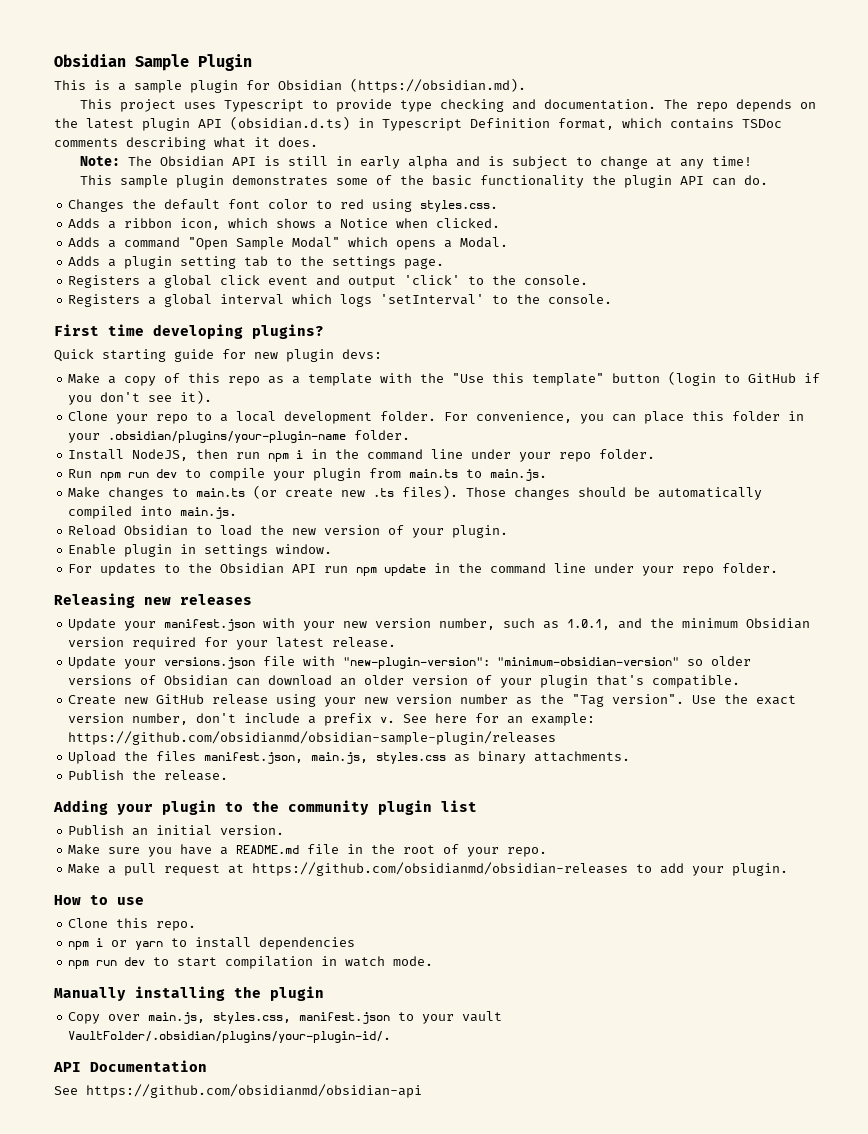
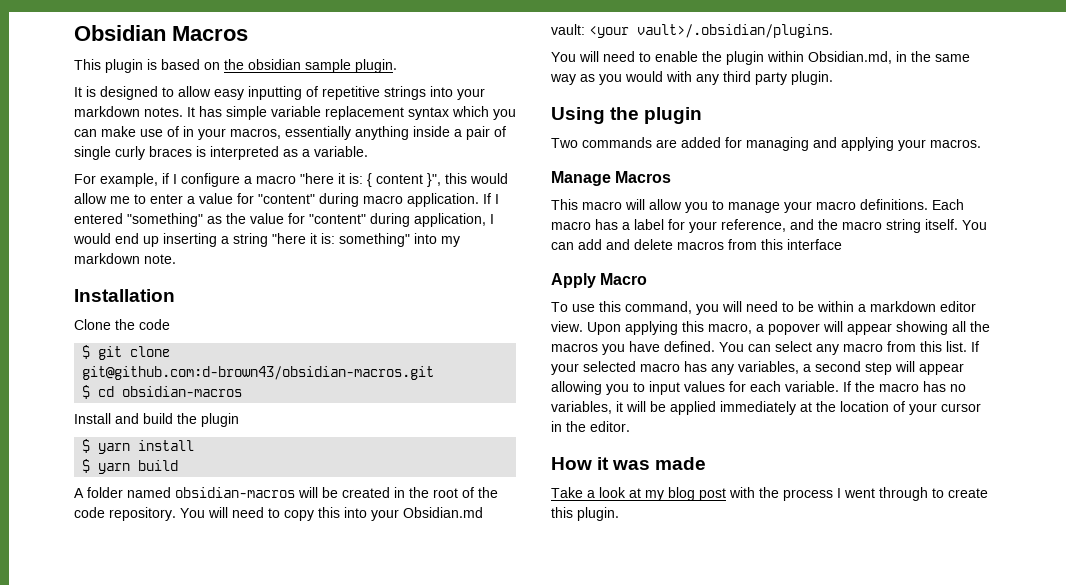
- Obsidian Sample Plugin
- This is a sample plugin for Obsidian (https://obsidian.md).
- This project uses Typescript to provide type checking and documentation. The repo depends on the latest plugin API (obsidian.d.ts) in Typescript Definition format, which contains TSDoc comments describing what it does.
- Note: The Obsidian API is still in early alpha and is subject to change at any time!
- This sample plugin demonstrates some of the basic functionality the plugin API can do.
- Changes the default font color to red using styles.css.
- Adds a ribbon icon, which shows a Notice when clicked.
- Adds a command "Open Sample Modal" which opens a Modal.
- Adds a plugin setting tab to the settings page.
- Registers a global click event and output 'click' to the console.
- Registers a global interval which logs 'setInterval' to the console.
- First time developing plugins?
- Quick starting guide for new plugin devs:
- Make a copy of this repo as a template with the "Use this template" button (login to GitHub if you don't see it).
- Clone your repo to a local development folder. For convenience, you can place this folder in your .obsidian/plugins/your-plugin-name folder.
- Install NodeJS, then run npm i in the command line under your repo folder.
- Run npm run dev to compile your plugin from main.ts to main.js.
- Make changes to main.ts (or create new .ts files). Those changes should be automatically compiled into main.js.
- Reload Obsidian to load the new version of your plugin.
- Enable plugin in settings window.
- For updates to the Obsidian API run npm update in the command line under your repo folder.
- Releasing new releases
- Update your manifest.json with your new version number, such as 1.0.1, and the minimum Obsidian version required for your latest release.
- Update your versions.json file with "new-plugin-version": "minimum-obsidian-version" so older versions of Obsidian can download an older version of your plugin that's compatible.
- Create new GitHub release using your new version number as the "Tag version". Use the exact version number, don't include a prefix v. See here for an example: https://github.com/obsidianmd/obsidian-sample-plugin/releases
- Upload the files manifest.json, main.js, styles.css as binary attachments.
- Publish the release.
- Adding your plugin to the community plugin list
- Publish an initial version.
- Make sure you have a README.md file in the root of your repo.
- Make a pull request at https://github.com/obsidianmd/obsidian-releases to add your plugin.
- How to use
- Clone this repo.
- npm i or yarn to install dependencies
- npm run dev to start compilation in watch mode.
- Manually installing the plugin
- Copy over main.js, styles.css, manifest.json to your vault VaultFolder/.obsidian/plugins/your-plugin-id/.
- API Documentation
- See https://github.com/obsidianmd/obsidian-api
+ Obsidian Macros
+ This plugin is based on the obsidian sample plugin.
+ It is designed to allow easy inputting of repetitive strings into your markdown notes. It has simple variable replacement syntax which you can make use of in your macros, essentially anything inside a pair of single curly braces is interpreted as a variable.
+ For example, if I configure a macro "here it is: { content }", this would allow me to enter a value for "content" during macro application. If I entered "something" as the value for "content" during application, I would end up inserting a string "here it is: something" into my markdown note.
+ Installation
+ Clone the code
+ $ git clone git@github.com:d-brown43/obsidian-macros.git
+ $ cd obsidian-macros
+ Install and build the plugin
+ $ yarn install
+ $ yarn build
+ A folder named obsidian-macros will be created in the root of the code repository. You will need to copy this into your Obsidian.md vault: <your vault>/.obsidian/plugins.
+ You will need to enable the plugin within Obsidian.md, in the same way as you would with any third party plugin.
+ Using the plugin
+ Two commands are added for managing and applying your macros.
+ Manage Macros
+ This macro will allow you to manage your macro definitions. Each macro has a label for your reference, and the macro string itself. You can add and delete macros from this interface
+ Apply Macro
+ To use this command, you will need to be within a markdown editor view. Upon applying this macro, a popover will appear showing all the macros you have defined. You can select any macro from this list. If your selected macro has any variables, a second step will appear allowing you to input values for each variable. If the macro has no variables, it will be applied immediately at the location of your cursor in the editor.
+ How it was made
+ Take a look at my blog post with the process I went through to create this plugin.

